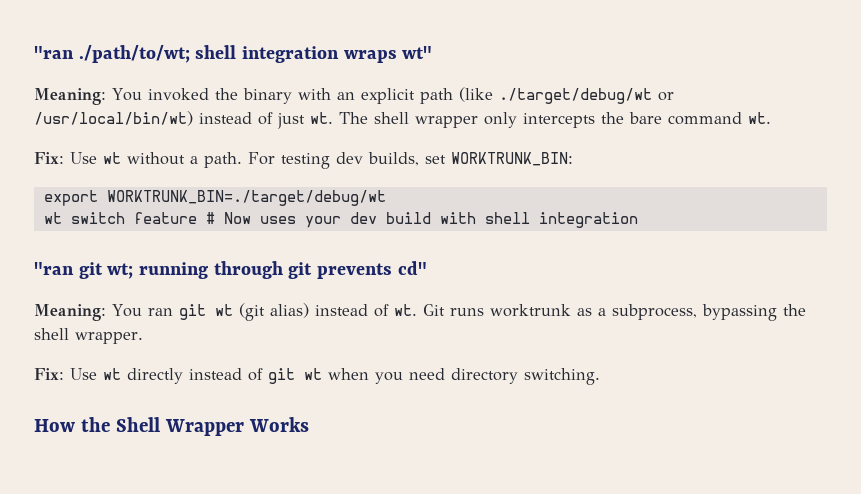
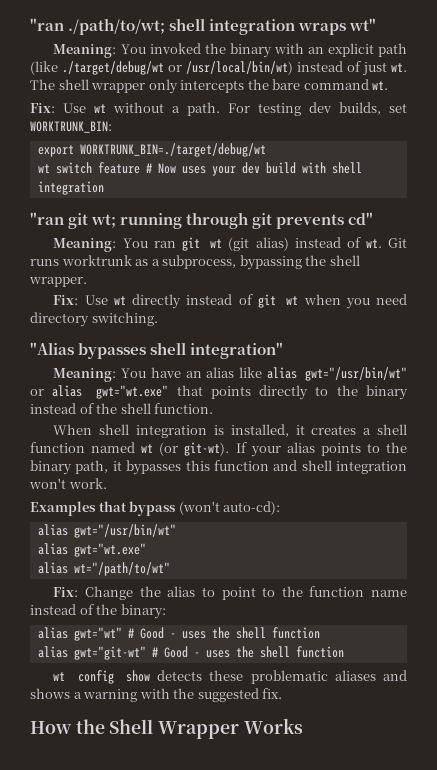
+ "Alias bypasses shell integration"
+ Meaning: You have an alias like alias gwt="/usr/bin/wt" or alias gwt="wt.exe" that points directly to the binary instead of the shell function.
+ When shell integration is installed, it creates a shell function named wt (or git-wt). If your alias points to the binary path, it bypasses this function and shell integration won't work.
+ Examples that bypass (won't auto-cd):
+ alias gwt="/usr/bin/wt"
+ alias gwt="wt.exe"
+ alias wt="/path/to/wt"
+ Fix: Change the alias to point to the function name instead of the binary:
+ alias gwt="wt" # Good - uses the shell function
+ alias gwt="git-wt" # Good - uses the shell function
+ wt config show detects these problematic aliases and shows a warning with the suggested fix.

